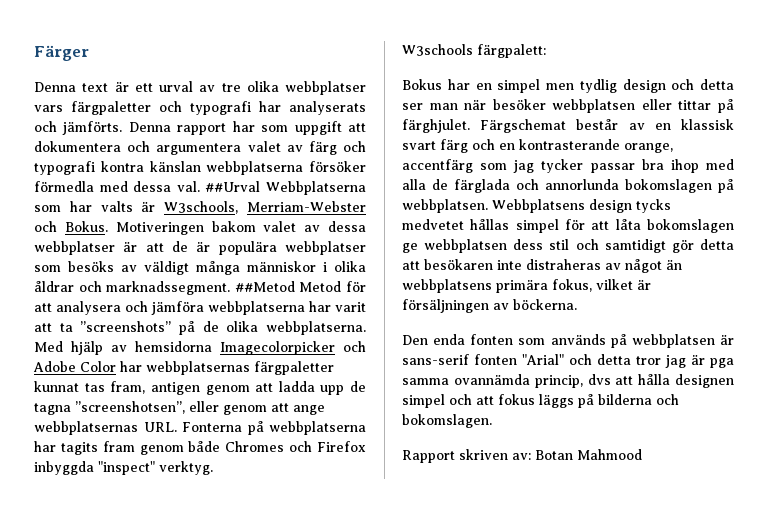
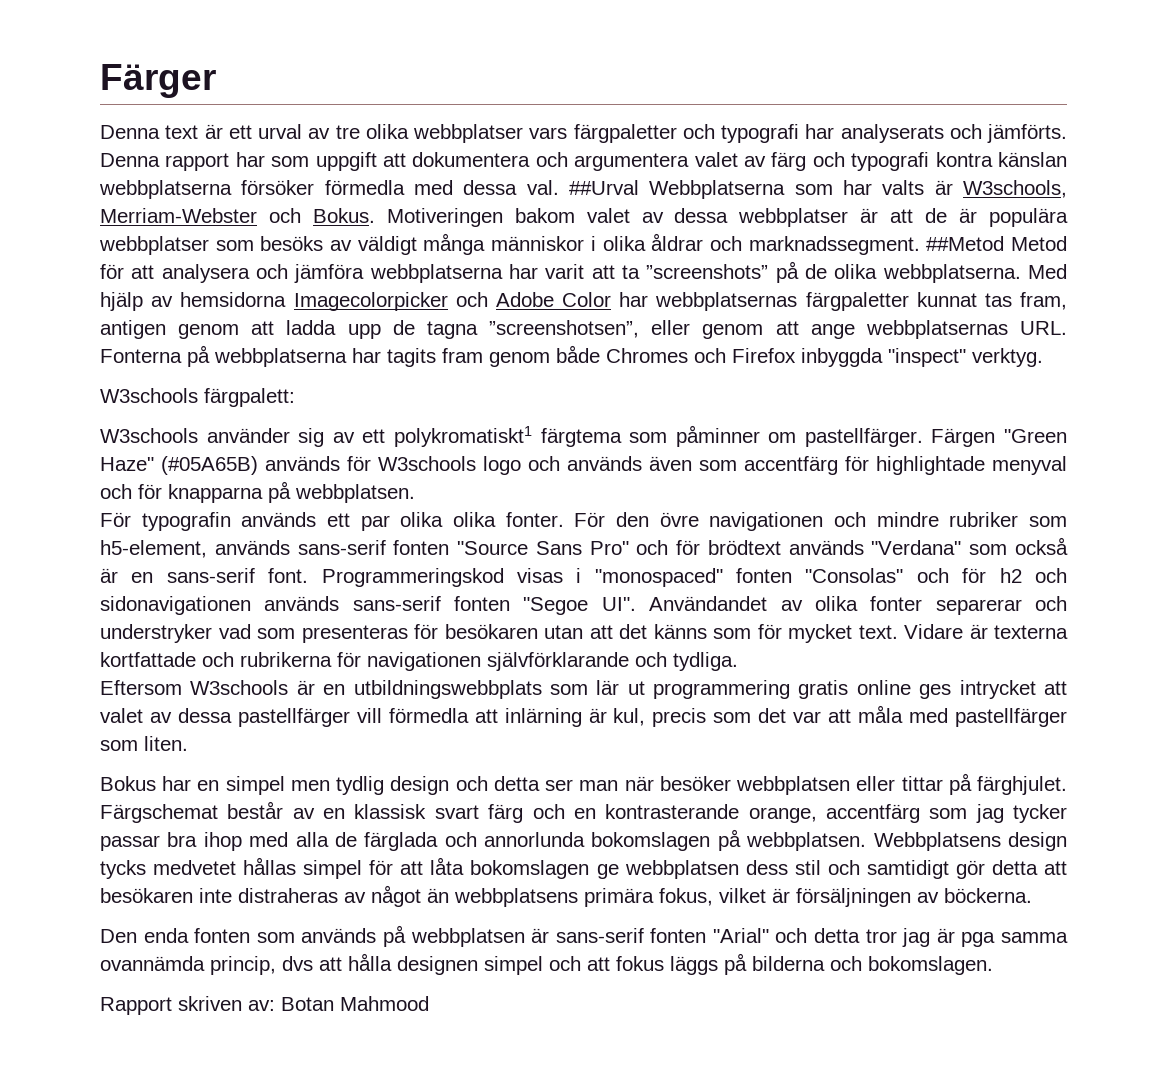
+ W3schools använder sig av ett polykromatiskt1 färgtema som påminner om pastellfärger. Färgen "Green Haze" (#05A65B) används för W3schools logo och används även som accentfärg för highlightade menyval och för knapparna på webbplatsen.
+ För typografin används ett par olika olika fonter. För den övre navigationen och mindre rubriker som h5-element, används sans-serif fonten "Source Sans Pro" och för brödtext används "Verdana" som också är en sans-serif font. Programmeringskod visas i "monospaced" fonten "Consolas" och för h2 och sidonavigationen används sans-serif fonten "Segoe UI". Användandet av olika fonter separerar och understryker vad som presenteras för besökaren utan att det känns som för mycket text. Vidare är texterna kortfattade och rubrikerna för navigationen självförklarande och tydliga.
+ Eftersom W3schools är en utbildningswebbplats som lär ut programmering gratis online ges intrycket att valet av dessa pastellfärger vill förmedla att inlärning är kul, precis som det var att måla med pastellfärger som liten.

